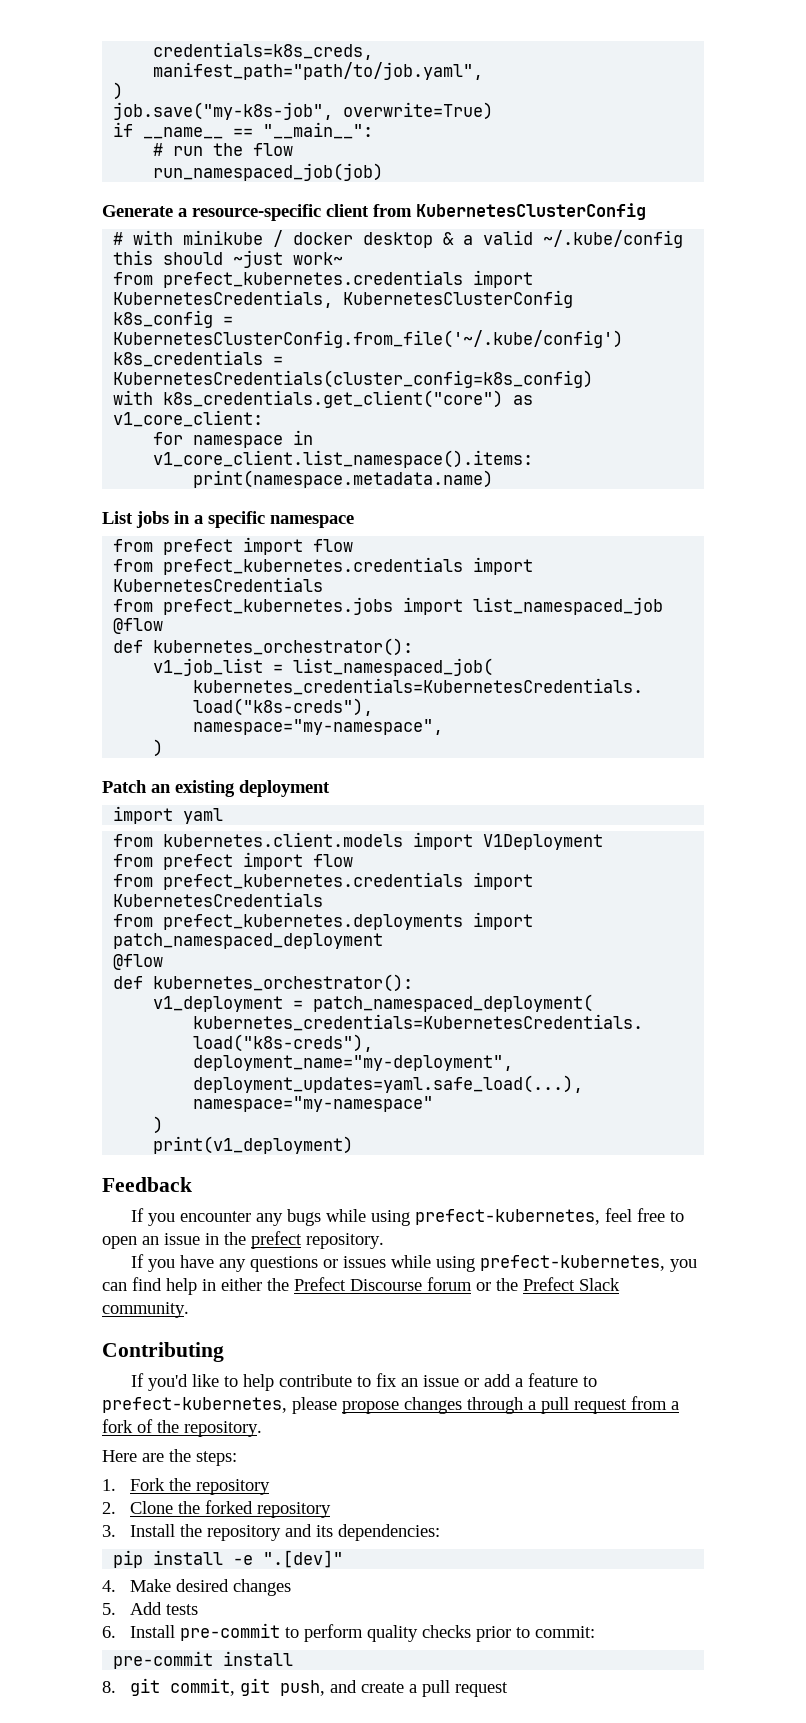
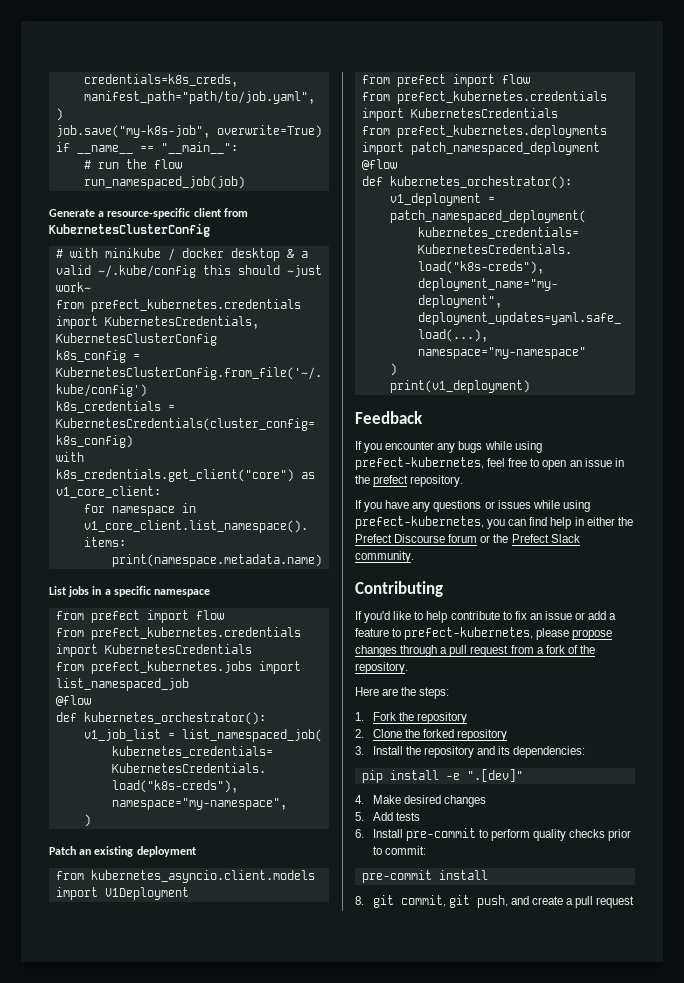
- import yaml
- from kubernetes.client.models import V1Deployment
+ from kubernetes_asyncio.client.models import V1Deployment

